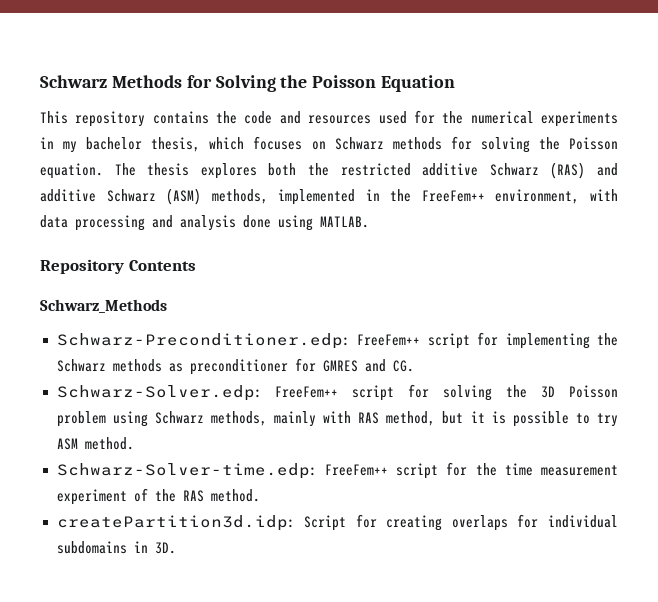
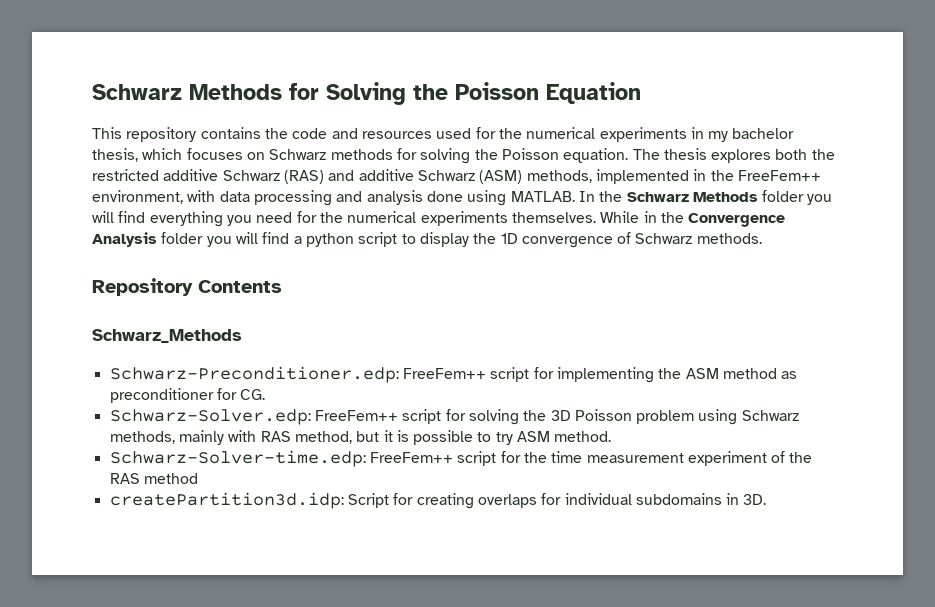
+ In the Schwarz Methods folder you will find everything you need for the numerical experiments themselves. While in the Convergence Analysis folder you will find a python script to display the 1D convergence of Schwarz methods.
- Schwarz-Preconditioner.edp: FreeFem++ script for implementing the Schwarz methods as preconditioner for GMRES and CG.
+ Schwarz-Preconditioner.edp: FreeFem++ script for implementing the ASM method as preconditioner for CG.
- Schwarz-Solver-time.edp: FreeFem++ script for the time measurement experiment of the RAS method.
+ Schwarz-Solver-time.edp: FreeFem++ script for the time measurement experiment of the RAS method

